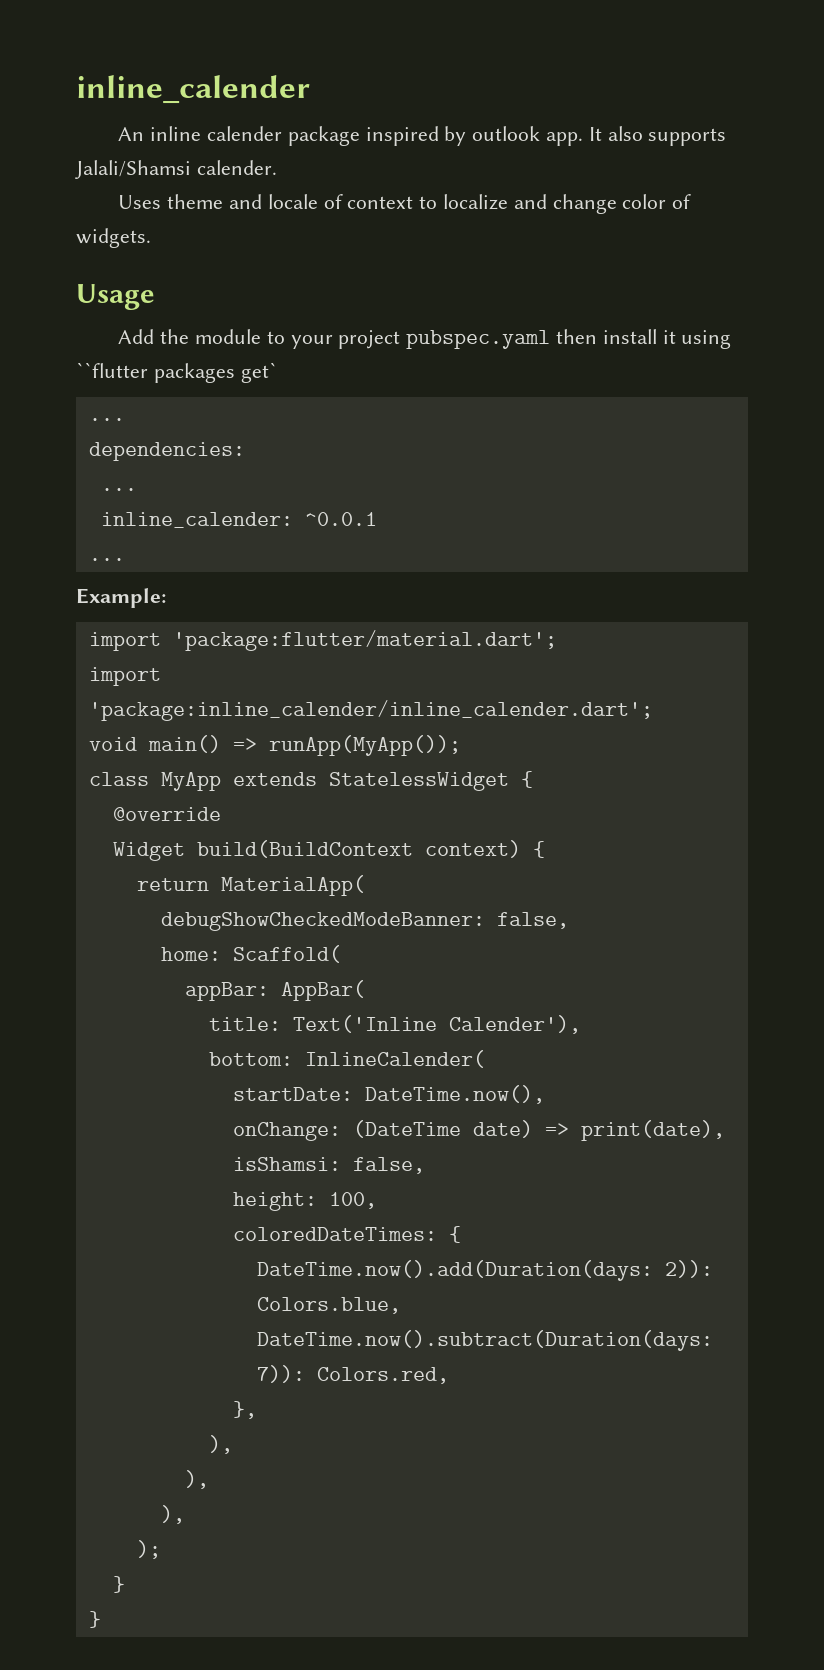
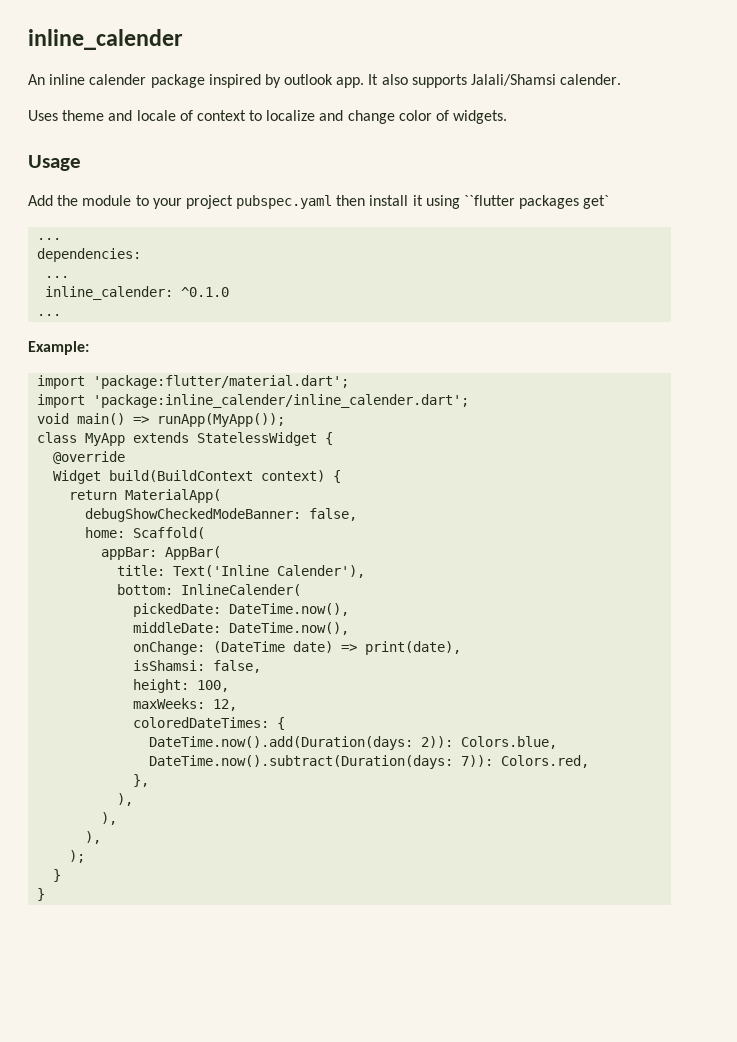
- inline_calender: ^0.0.1
+ inline_calender: ^0.1.0
- startDate: DateTime.now(),
+ pickedDate: DateTime.now(),
+ middleDate: DateTime.now(),
+ maxWeeks: 12,

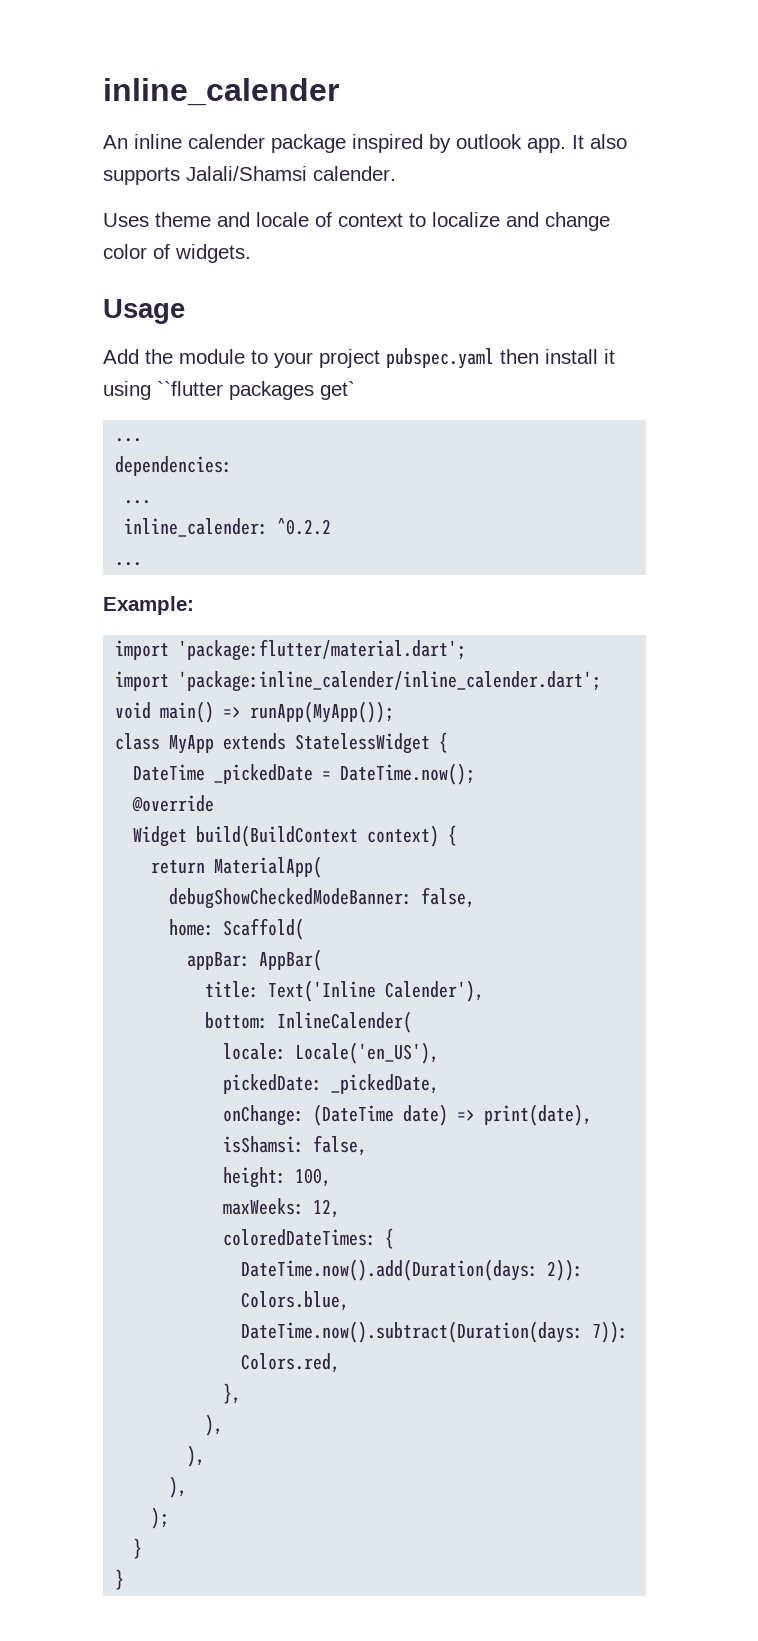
- inline_calender: ^0.1.0
+ inline_calender: ^0.2.2
+ DateTime _pickedDate = DateTime.now();
+ locale: Locale('en_US'),
- pickedDate: DateTime.now(),
- middleDate: DateTime.now(),
+ pickedDate: _pickedDate,

